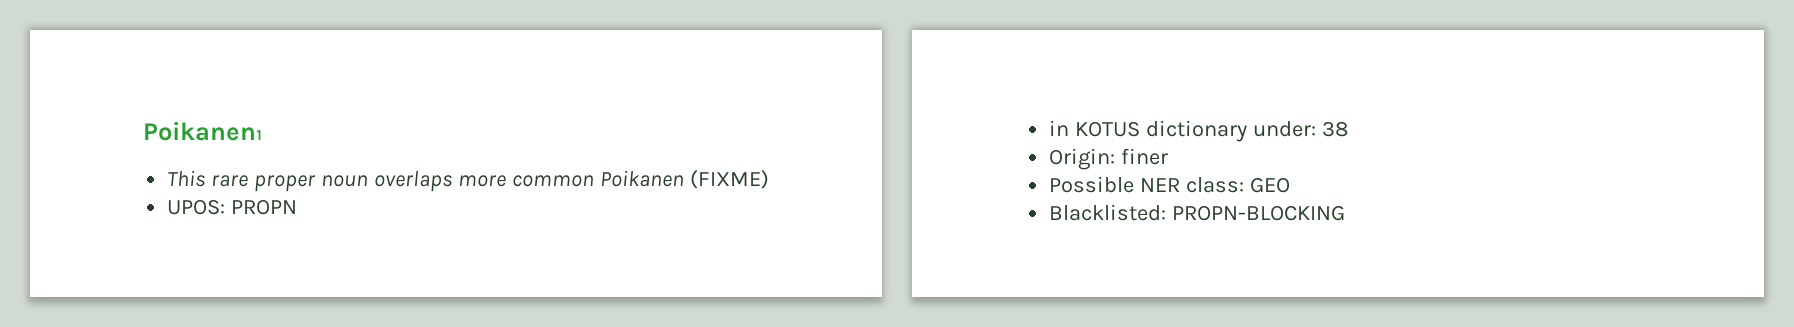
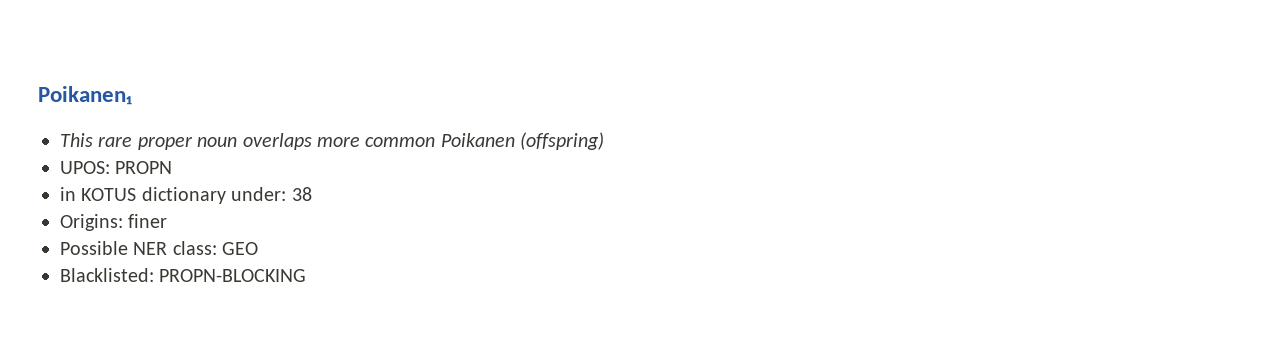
- This rare proper noun overlaps more common Poikanen (FIXME)
+ This rare proper noun overlaps more common Poikanen (offspring)
- Origin: finer
+ Origins: finer

